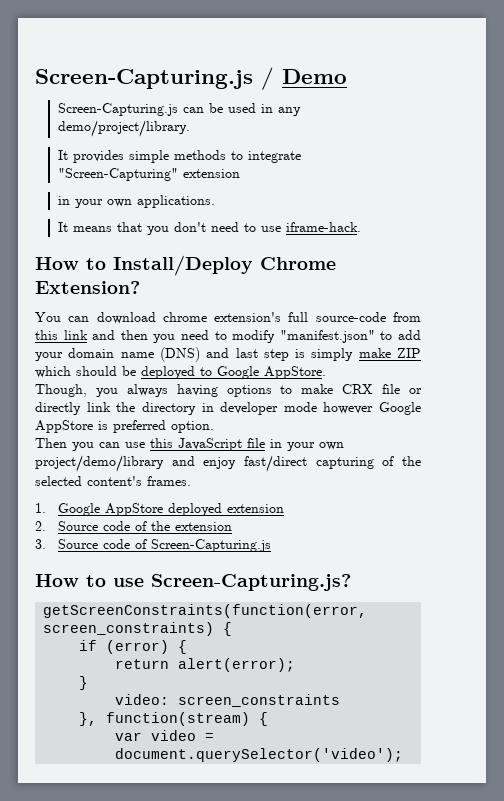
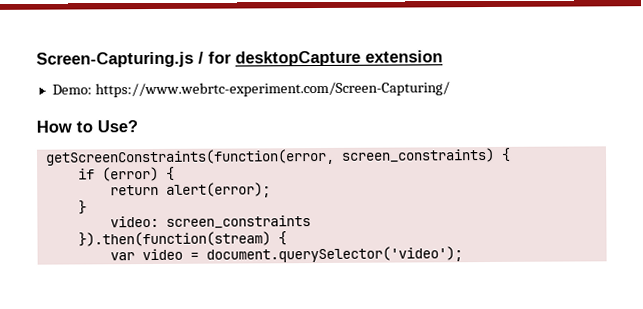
- Screen-Capturing.js / Demo
- Screen-Capturing.js can be used in any demo/project/library.
- It provides simple methods to integrate "Screen-Capturing" extension
- in your own applications.
- It means that you don't need to use iframe-hack.
- How to Install/Deploy Chrome Extension?
- You can download chrome extension's full source-code from this link and then you need to modify "manifest.json" to add your domain name (DNS) and last step is simply make ZIP which should be deployed to Google AppStore.
- Though, you always having options to make CRX file or directly link the directory in developer mode however Google AppStore is preferred option.
- Then you can use this JavaScript file in your own project/demo/library and enjoy fast/direct capturing of the selected content's frames.
- 1. Google AppStore deployed extension
- 2. Source code of the extension
- 3. Source code of Screen-Capturing.js
- How to use Screen-Capturing.js?
+ Screen-Capturing.js / for desktopCapture extension
+ Demo: https://www.webrtc-experiment.com/Screen-Capturing/
+ How to Use?
- }, function(stream) {
+ }).then(function(stream) {

